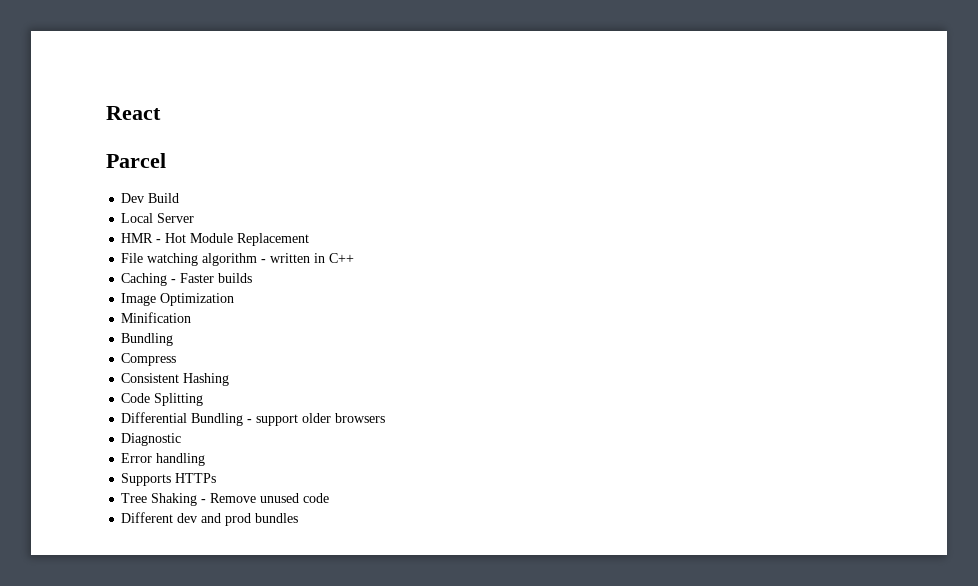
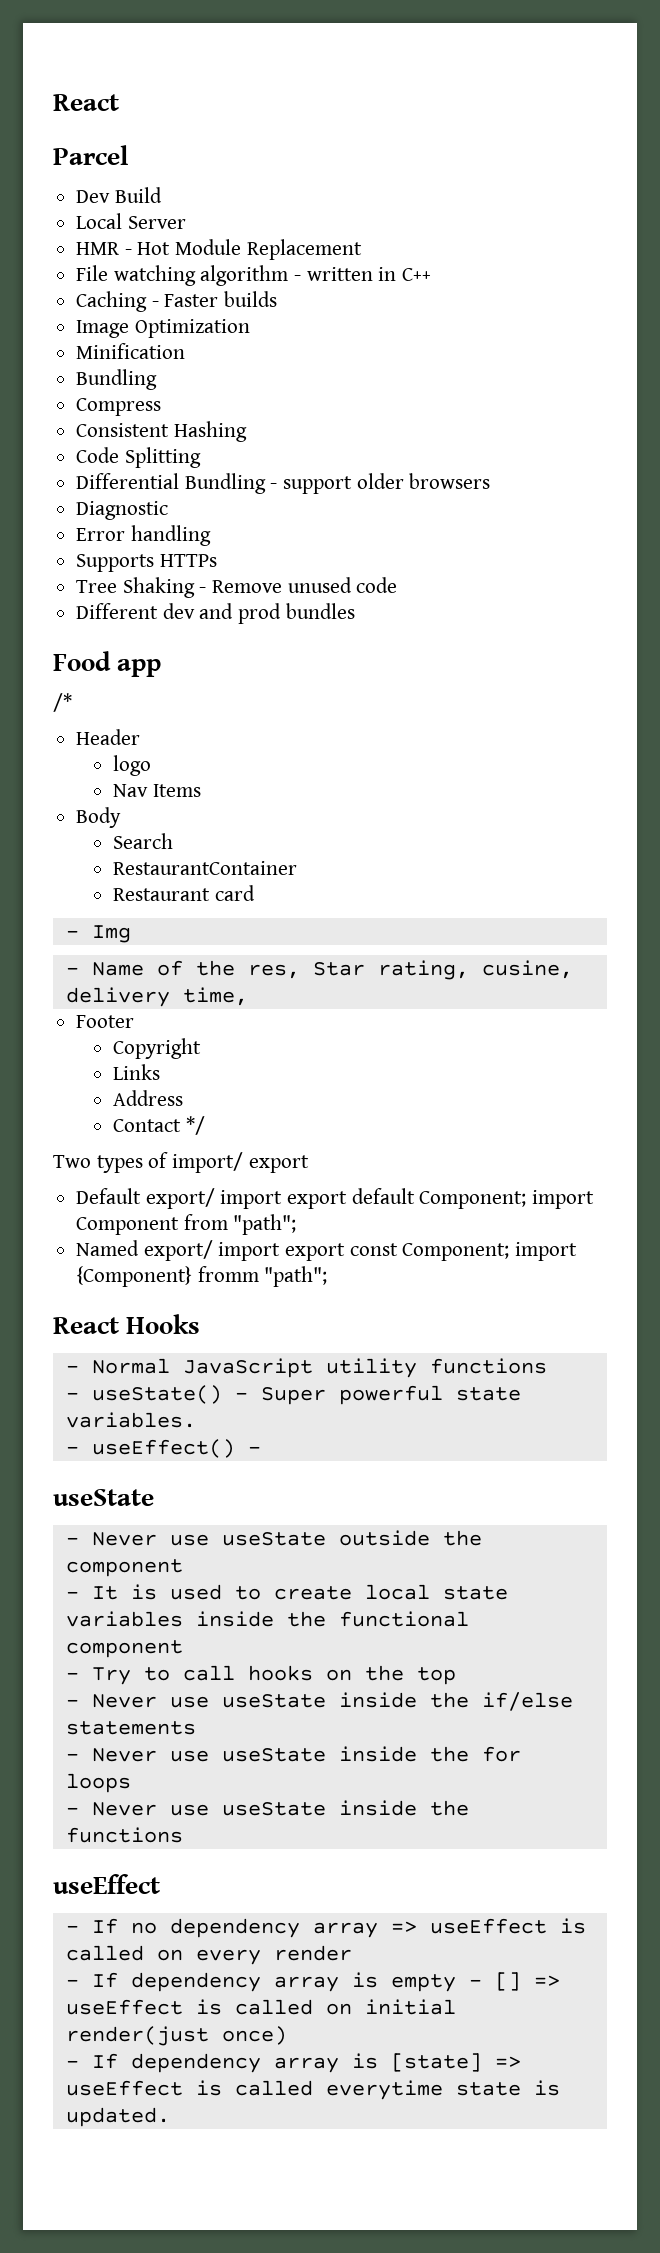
+ Food app
+ /*
+ Header
+ logo
+ Nav Items
+ Body
+ Search
+ RestaurantContainer
+ Restaurant card
+ - Img
+ - Name of the res, Star rating, cusine, delivery time,
+ Footer
+ Copyright
+ Links
+ Address
+ Contact */
+ Two types of import/ export
+ Default export/ import export default Component; import Component from "path";
+ Named export/ import export const Component; import {Component} fromm "path";
+ React Hooks
+ - Normal JavaScript utility functions
+ - useState() - Super powerful state variables.
+ - useEffect() -
+ useState
+ - Never use useState outside the component
+ - It is used to create local state variables inside the functional component
+ - Try to call hooks on the top
+ - Never use useState inside the if/else statements
+ - Never use useState inside the for loops
+ - Never use useState inside the functions
+ useEffect
+ - If no dependency array => useEffect is called on every render
+ - If dependency array is empty - [] => useEffect is called on initial render(just once)
+ - If dependency array is [state] => useEffect is called everytime state is updated.

